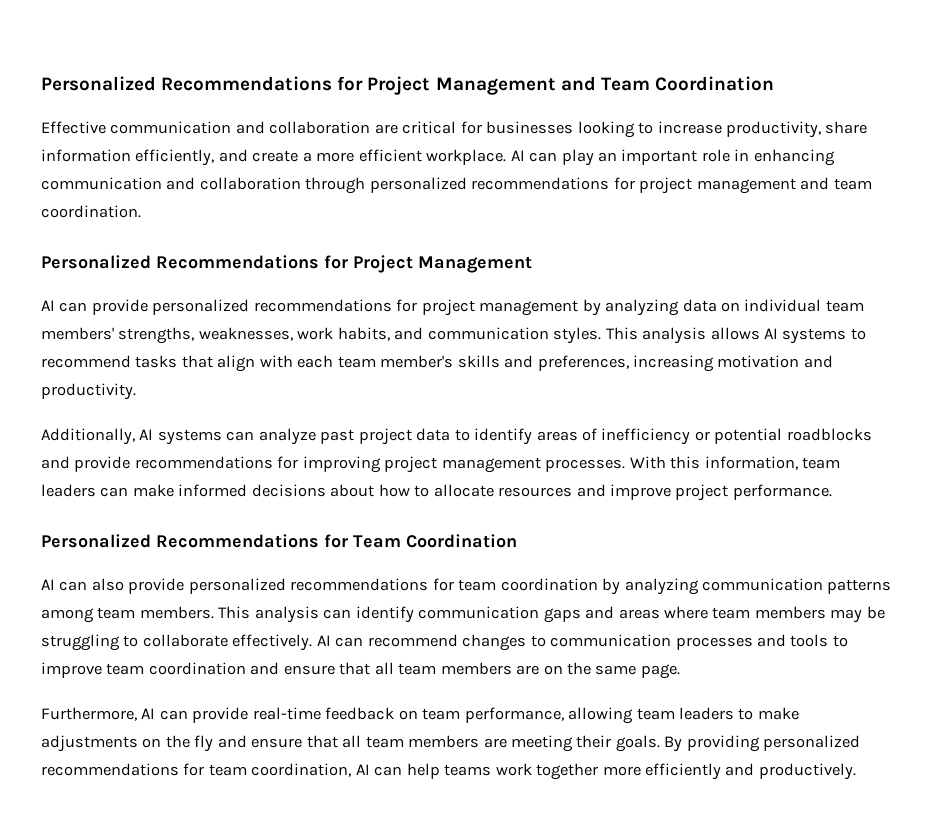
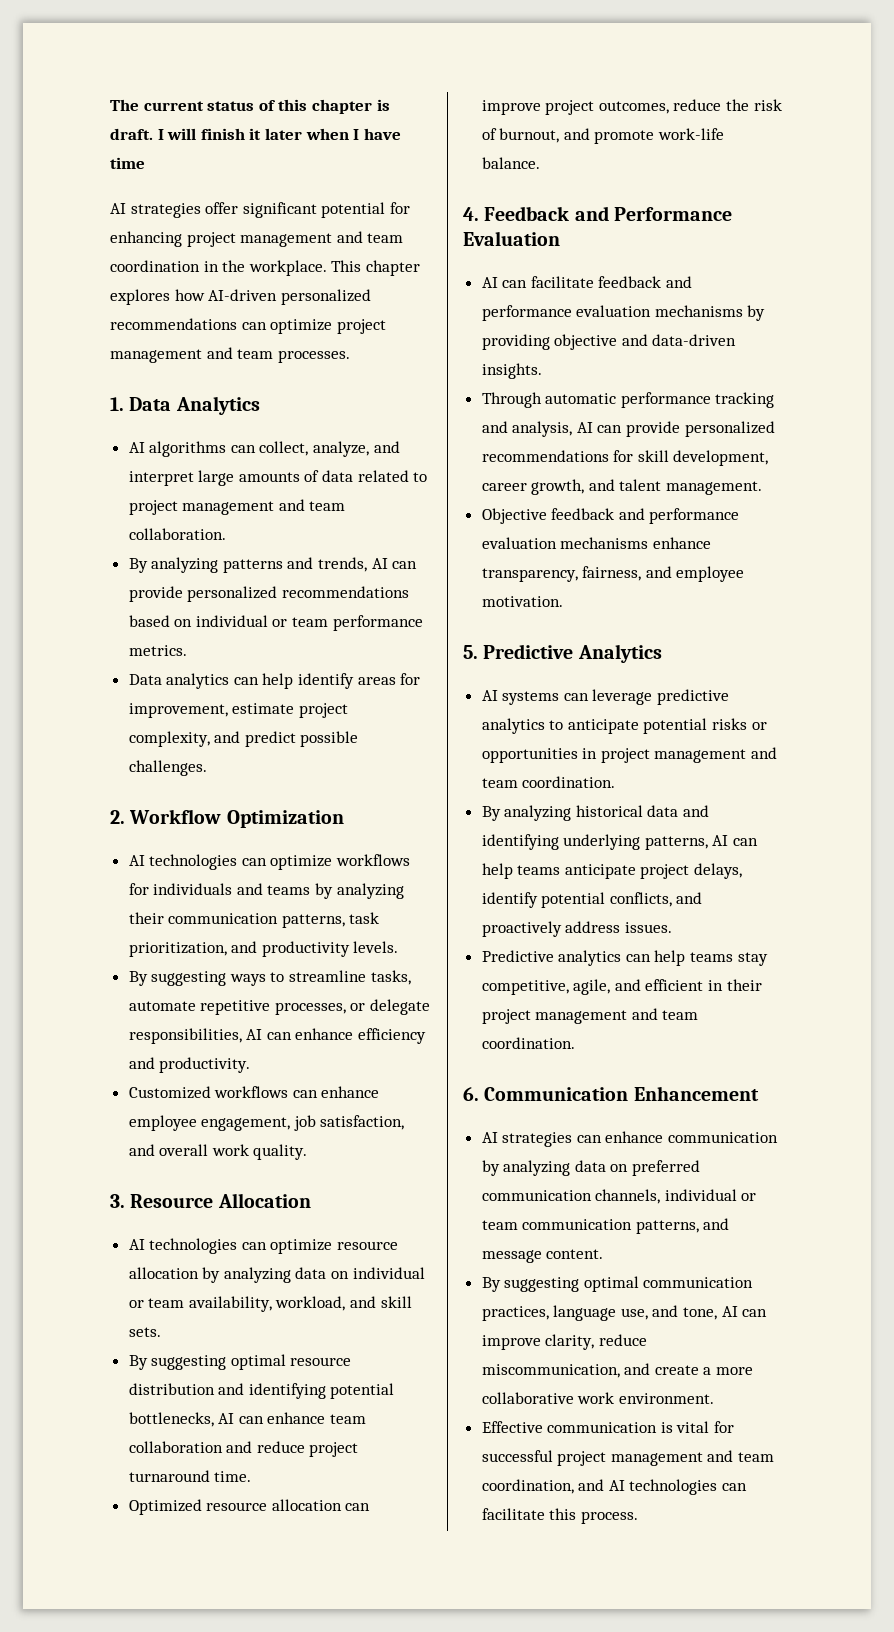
- Personalized Recommendations for Project Management and Team Coordination
- Effective communication and collaboration are critical for businesses looking to increase productivity, share information efficiently, and create a more efficient workplace. AI can play an important role in enhancing communication and collaboration through personalized recommendations for project management and team coordination.
- Personalized Recommendations for Project Management
- AI can provide personalized recommendations for project management by analyzing data on individual team members' strengths, weaknesses, work habits, and communication styles. This analysis allows AI systems to recommend tasks that align with each team member's skills and preferences, increasing motivation and productivity.
- Additionally, AI systems can analyze past project data to identify areas of inefficiency or potential roadblocks and provide recommendations for improving project management processes. With this information, team leaders can make informed decisions about how to allocate resources and improve project performance.
- Personalized Recommendations for Team Coordination
- AI can also provide personalized recommendations for team coordination by analyzing communication patterns among team members. This analysis can identify communication gaps and areas where team members may be struggling to collaborate effectively. AI can recommend changes to communication processes and tools to improve team coordination and ensure that all team members are on the same page.
- Furthermore, AI can provide real-time feedback on team performance, allowing team leaders to make adjustments on the fly and ensure that all team members are meeting their goals. By providing personalized recommendations for team coordination, AI can help teams work together more efficiently and productively.
+ The current status of this chapter is draft. I will finish it later when I have time
+ AI strategies offer significant potential for enhancing project management and team coordination in the workplace. This chapter explores how AI-driven personalized recommendations can optimize project management and team processes.
+ 1. Data Analytics
+ AI algorithms can collect, analyze, and interpret large amounts of data related to project management and team collaboration.
+ By analyzing patterns and trends, AI can provide personalized recommendations based on individual or team performance metrics.
+ Data analytics can help identify areas for improvement, estimate project complexity, and predict possible challenges.
+ 2. Workflow Optimization
+ AI technologies can optimize workflows for individuals and teams by analyzing their communication patterns, task prioritization, and productivity levels.
+ By suggesting ways to streamline tasks, automate repetitive processes, or delegate responsibilities, AI can enhance efficiency and productivity.
+ Customized workflows can enhance employee engagement, job satisfaction, and overall work quality.
+ 3. Resource Allocation
+ AI technologies can optimize resource allocation by analyzing data on individual or team availability, workload, and skill sets.
+ By suggesting optimal resource distribution and identifying potential bottlenecks, AI can enhance team collaboration and reduce project turnaround time.
+ Optimized resource allocation can improve project outcomes, reduce the risk of burnout, and promote work-life balance.
+ 4. Feedback and Performance Evaluation
+ AI can facilitate feedback and performance evaluation mechanisms by providing objective and data-driven insights.
+ Through automatic performance tracking and analysis, AI can provide personalized recommendations for skill development, career growth, and talent management.
+ Objective feedback and performance evaluation mechanisms enhance transparency, fairness, and employee motivation.
+ 5. Predictive Analytics
+ AI systems can leverage predictive analytics to anticipate potential risks or opportunities in project management and team coordination.
+ By analyzing historical data and identifying underlying patterns, AI can help teams anticipate project delays, identify potential conflicts, and proactively address issues.
+ Predictive analytics can help teams stay competitive, agile, and efficient in their project management and team coordination.
+ 6. Communication Enhancement
+ AI strategies can enhance communication by analyzing data on preferred communication channels, individual or team communication patterns, and message content.
+ By suggesting optimal communication practices, language use, and tone, AI can improve clarity, reduce miscommunication, and create a more collaborative work environment.
+ Effective communication is vital for successful project management and team coordination, and AI technologies can facilitate this process.

